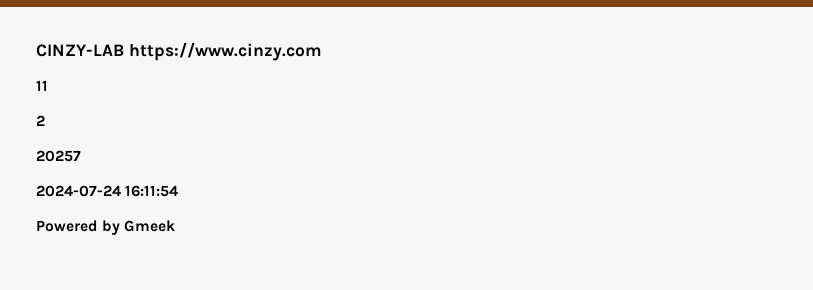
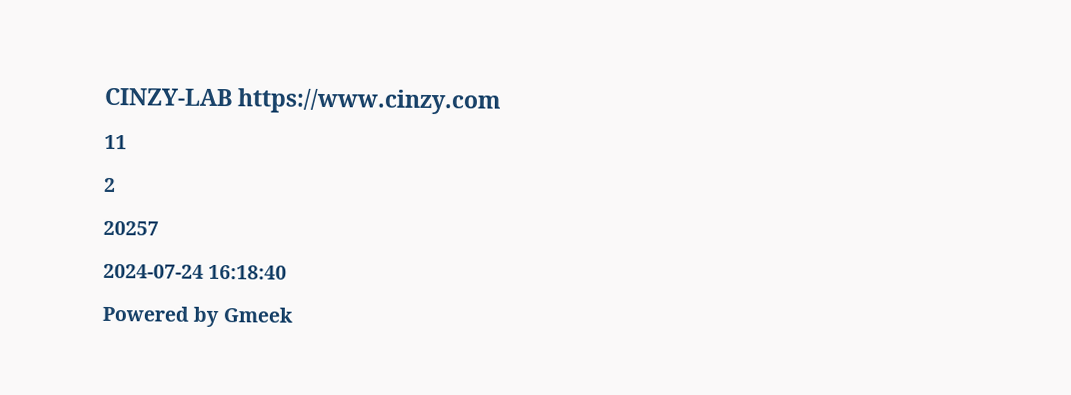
- 2024-07-24 16:11:54
+ 2024-07-24 16:18:40

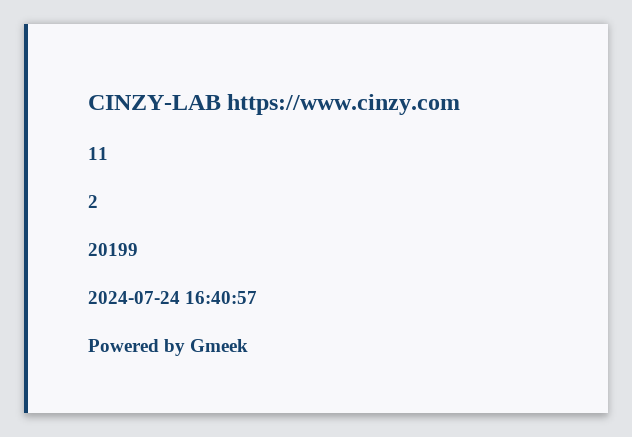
- 20257
+ 20199
- 2024-07-24 16:18:40
+ 2024-07-24 16:40:57

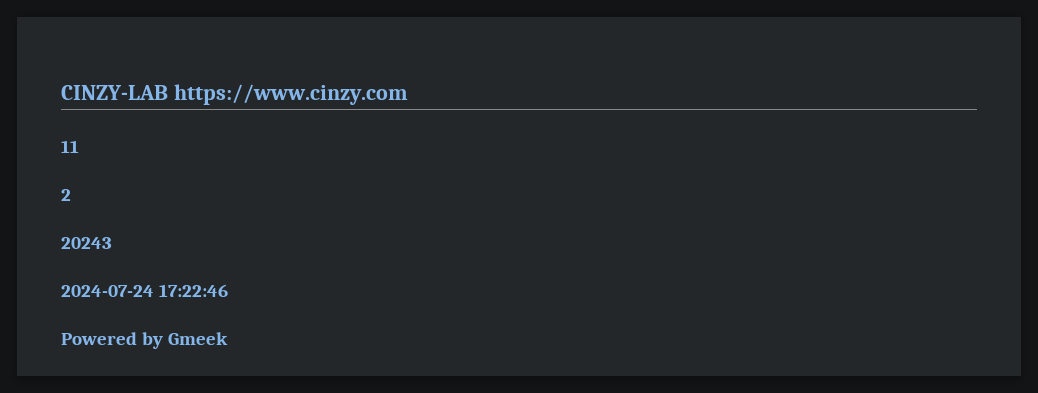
- 20199
+ 20243
- 2024-07-24 16:40:57
+ 2024-07-24 17:22:46

